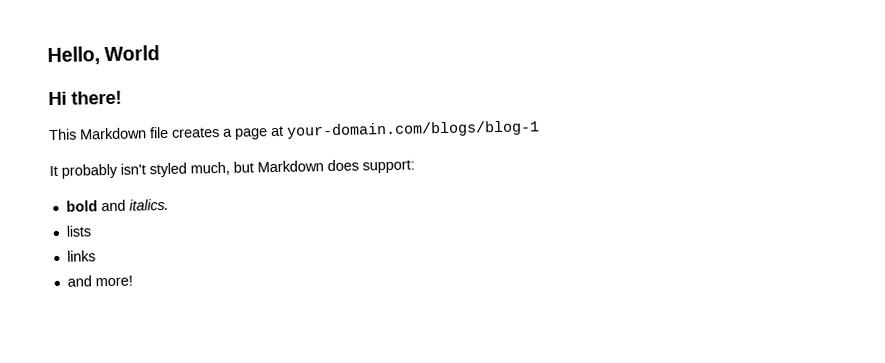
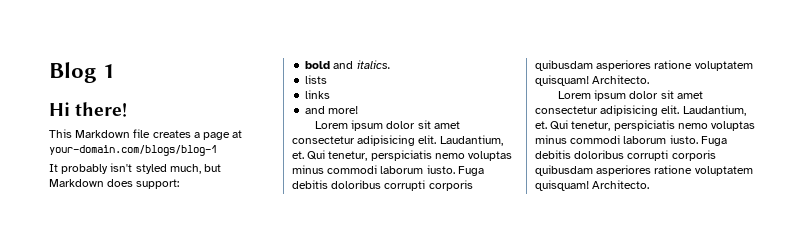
- Hello, World
+ Blog 1
  and more!
+ Lorem ipsum dolor sit amet consectetur adipisicing elit. Laudantium, et. Qui tenetur, perspiciatis nemo voluptas minus commodi laborum iusto. Fuga debitis doloribus corrupti corporis quibusdam asperiores ratione voluptatem quisquam! Architecto.
+ Lorem ipsum dolor sit amet consectetur adipisicing elit. Laudantium, et. Qui tenetur, perspiciatis nemo voluptas minus commodi laborum iusto. Fuga debitis doloribus corrupti corporis quibusdam asperiores ratione voluptatem quisquam! Architecto.

